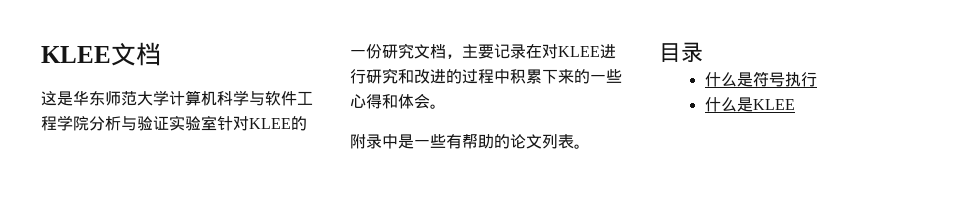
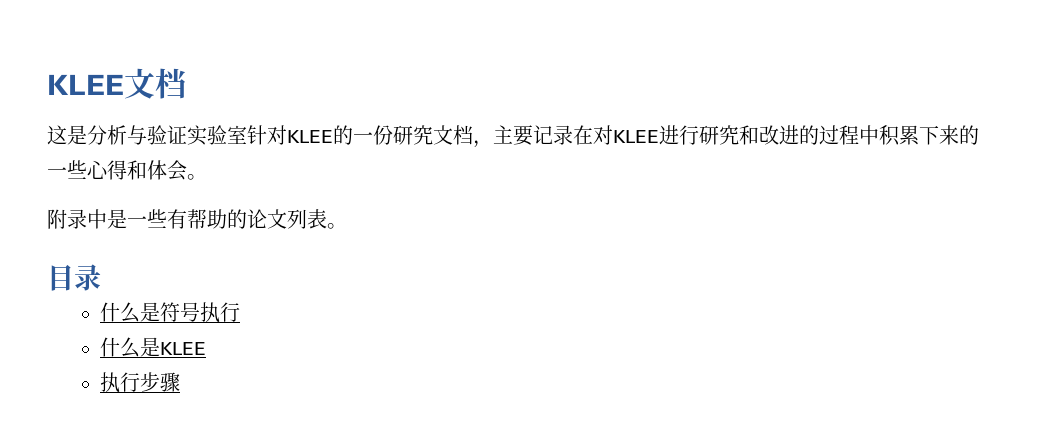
- 这是华东师范大学计算机科学与软件工程学院分析与验证实验室针对KLEE的一份研究文档，主要记录在对KLEE进行研究和改进的过程中积累下来的一些心得和体会。
+ 这是分析与验证实验室针对KLEE的一份研究文档，主要记录在对KLEE进行研究和改进的过程中积累下来的一些心得和体会。
+ 执行步骤

